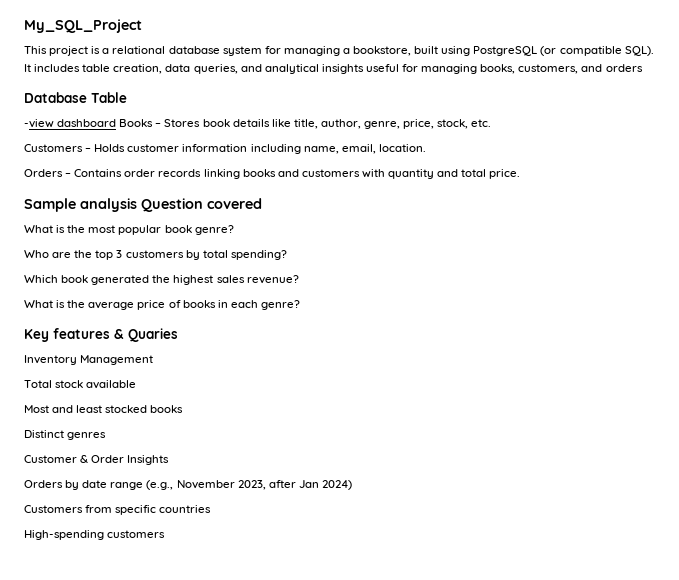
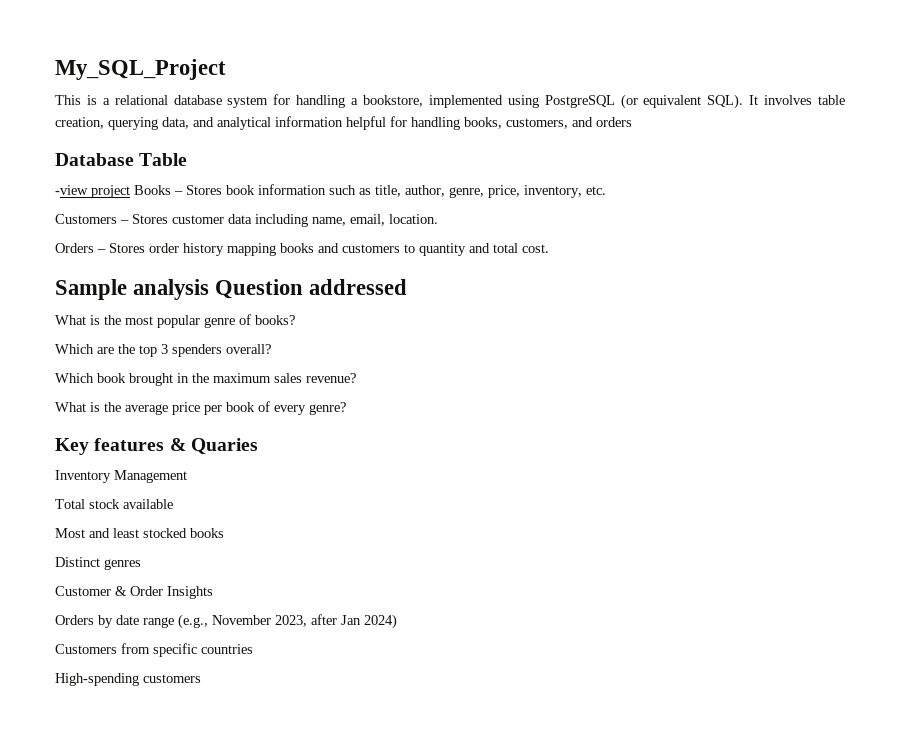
- This project is a relational database system for managing a bookstore, built using PostgreSQL (or compatible SQL).
+ This is a relational database system for handling a bookstore, implemented using PostgreSQL (or equivalent SQL).
- It includes table creation, data queries, and analytical insights useful for managing books, customers, and orders
+ It involves table creation, querying data, and analytical information helpful for handling books, customers, and orders
- -view dashboard Books – Stores book details like title, author, genre, price, stock, etc.
+ -view project Books – Stores book information such as title, author, genre, price, inventory, etc.
- Customers – Holds customer information including name, email, location.
+ Customers – Stores customer data including name, email, location.
- Orders – Contains order records linking books and customers with quantity and total price.
+ Orders – Stores order history mapping books and customers to quantity and total cost.
- Sample analysis Question covered
+ Sample analysis Question addressed
- What is the most popular book genre?
- Who are the top 3 customers by total spending?
- Which book generated the highest sales revenue?
+ What is the most popular genre of books?
+ Which are the top 3 spenders overall?
+ Which book brought in the maximum sales revenue?
- What is the average price of books in each genre?
+ What is the average price per book of every genre?

